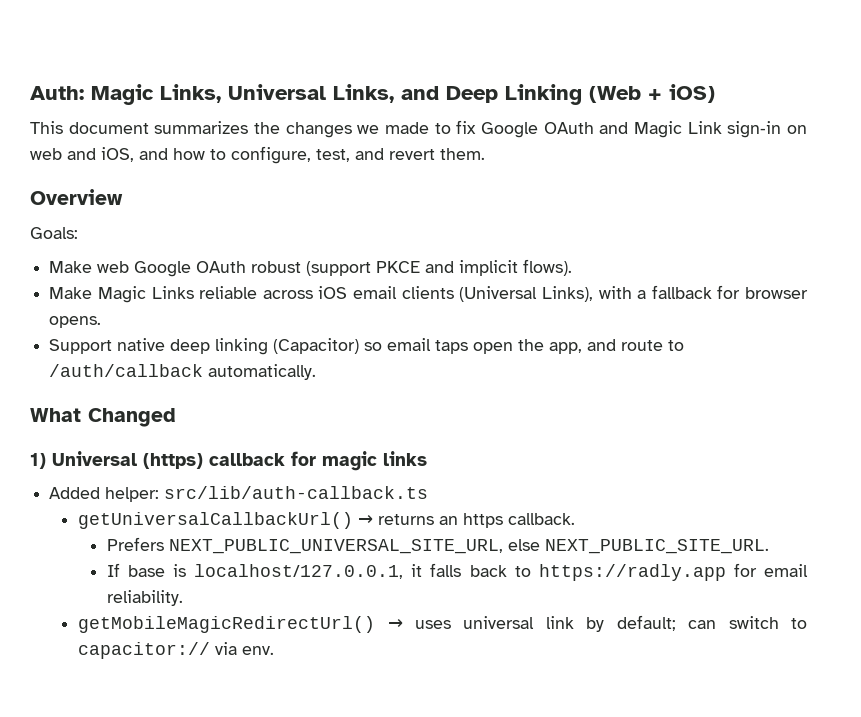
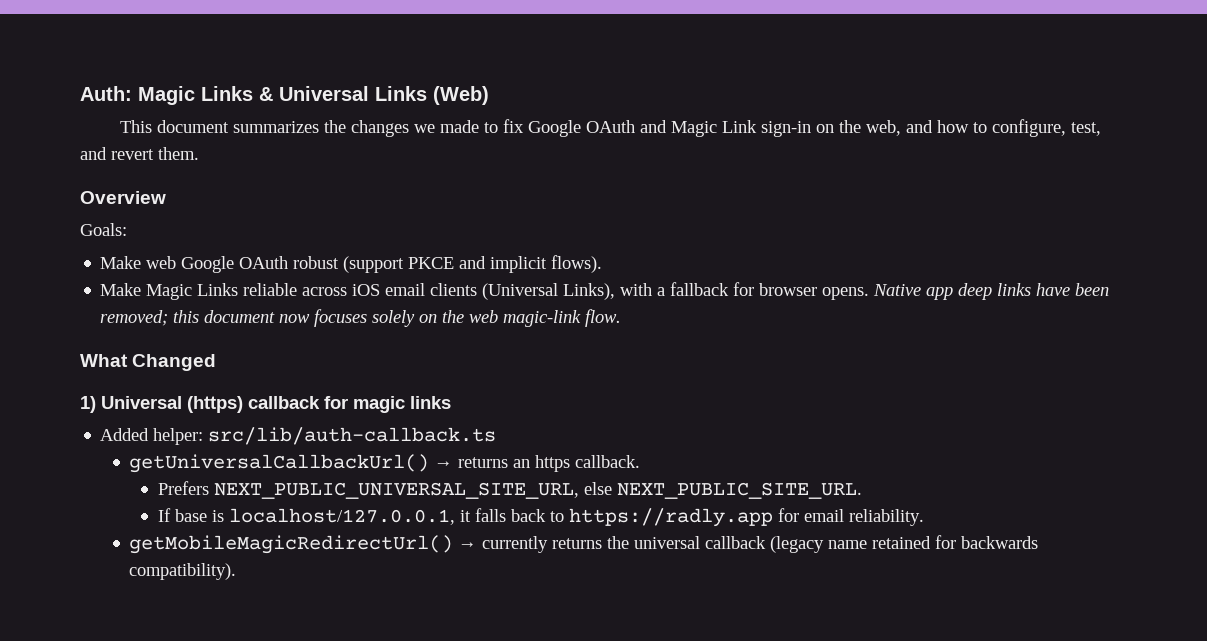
- Auth: Magic Links, Universal Links, and Deep Linking (Web + iOS)
+ Auth: Magic Links & Universal Links (Web)
- This document summarizes the changes we made to fix Google OAuth and Magic Link sign‑in on web and iOS, and how to configure, test, and revert them.
+ This document summarizes the changes we made to fix Google OAuth and Magic Link sign‑in on the web, and how to configure, test, and revert them.
- Make Magic Links reliable across iOS email clients (Universal Links), with a fallback for browser opens.
- Support native deep linking (Capacitor) so email taps open the app, and route to /auth/callback automatically.
+ Make Magic Links reliable across iOS email clients (Universal Links), with a fallback for browser opens. Native app deep links have been removed; this document now focuses solely on the web magic-link flow.
- getMobileMagicRedirectUrl() → uses universal link by default; can switch to capacitor:// via env.
+ getMobileMagicRedirectUrl() → currently returns the universal callback (legacy name retained for backwards compatibility).

